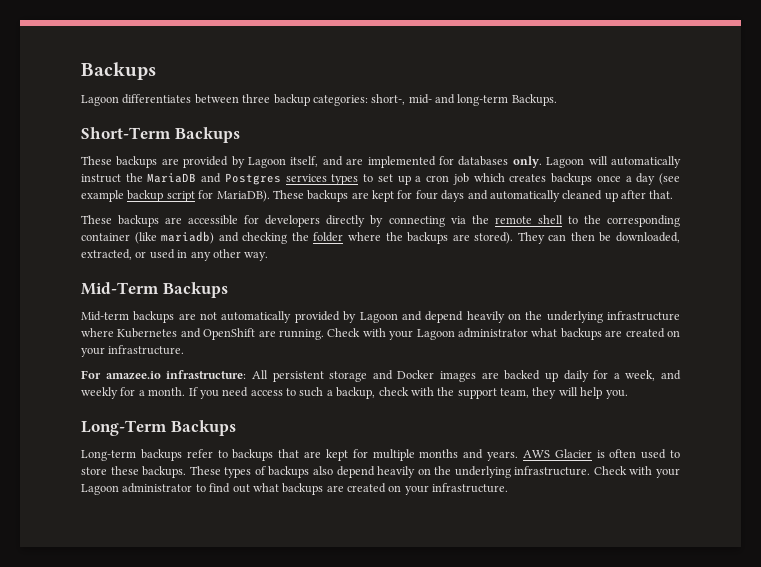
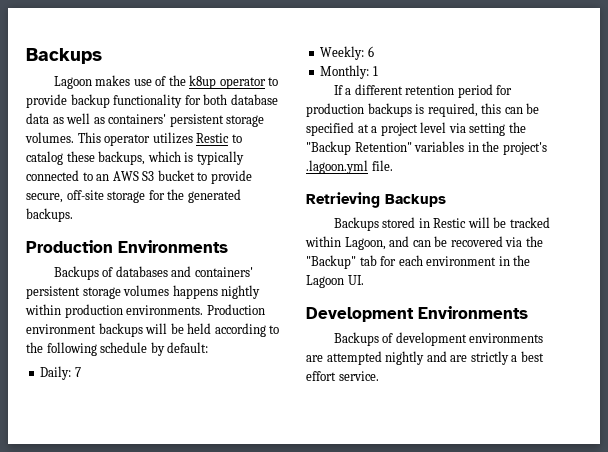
- Lagoon differentiates between three backup categories: short-, mid- and long-term Backups.
- Short-Term Backups
- These backups are provided by Lagoon itself, and are implemented for databases only. Lagoon will automatically instruct the MariaDB and Postgres services types to set up a cron job which creates backups once a day (see example backup script for MariaDB). These backups are kept for four days and automatically cleaned up after that.
- These backups are accessible for developers directly by connecting via the remote shell to the corresponding container (like mariadb) and checking the folder where the backups are stored). They can then be downloaded, extracted, or used in any other way.
- Mid-Term Backups
- Mid-term backups are not automatically provided by Lagoon and depend heavily on the underlying infrastructure where Kubernetes and OpenShift are running. Check with your Lagoon administrator what backups are created on your infrastructure.
- For amazee.io infrastructure: All persistent storage and Docker images are backed up daily for a week, and weekly for a month. If you need access to such a backup, check with the support team, they will help you.
- Long-Term Backups
- Long-term backups refer to backups that are kept for multiple months and years. AWS Glacier is often used to store these backups. These types of backups also depend heavily on the underlying infrastructure. Check with your Lagoon administrator to find out what backups are created on your infrastructure.
+ Lagoon makes use of the k8up operator to provide backup functionality for both database data as well as containers' persistent storage volumes. This operator utilizes Restic to catalog these backups, which is typically connected to an AWS S3 bucket to provide secure, off-site storage for the generated backups.
+ Production Environments
+ Backups of databases and containers' persistent storage volumes happens nightly within production environments. Production environment backups will be held according to the following schedule by default:
+ Daily: 7
+ Weekly: 6
+ Monthly: 1
+ If a different retention period for production backups is required, this can be specified at a project level via setting the "Backup Retention" variables in the project's .lagoon.yml file.
+ Retrieving Backups
+ Backups stored in Restic will be tracked within Lagoon, and can be recovered via the "Backup" tab for each environment in the Lagoon UI.
+ Development Environments
+ Backups of development environments are attempted nightly and are strictly a best effort service.

